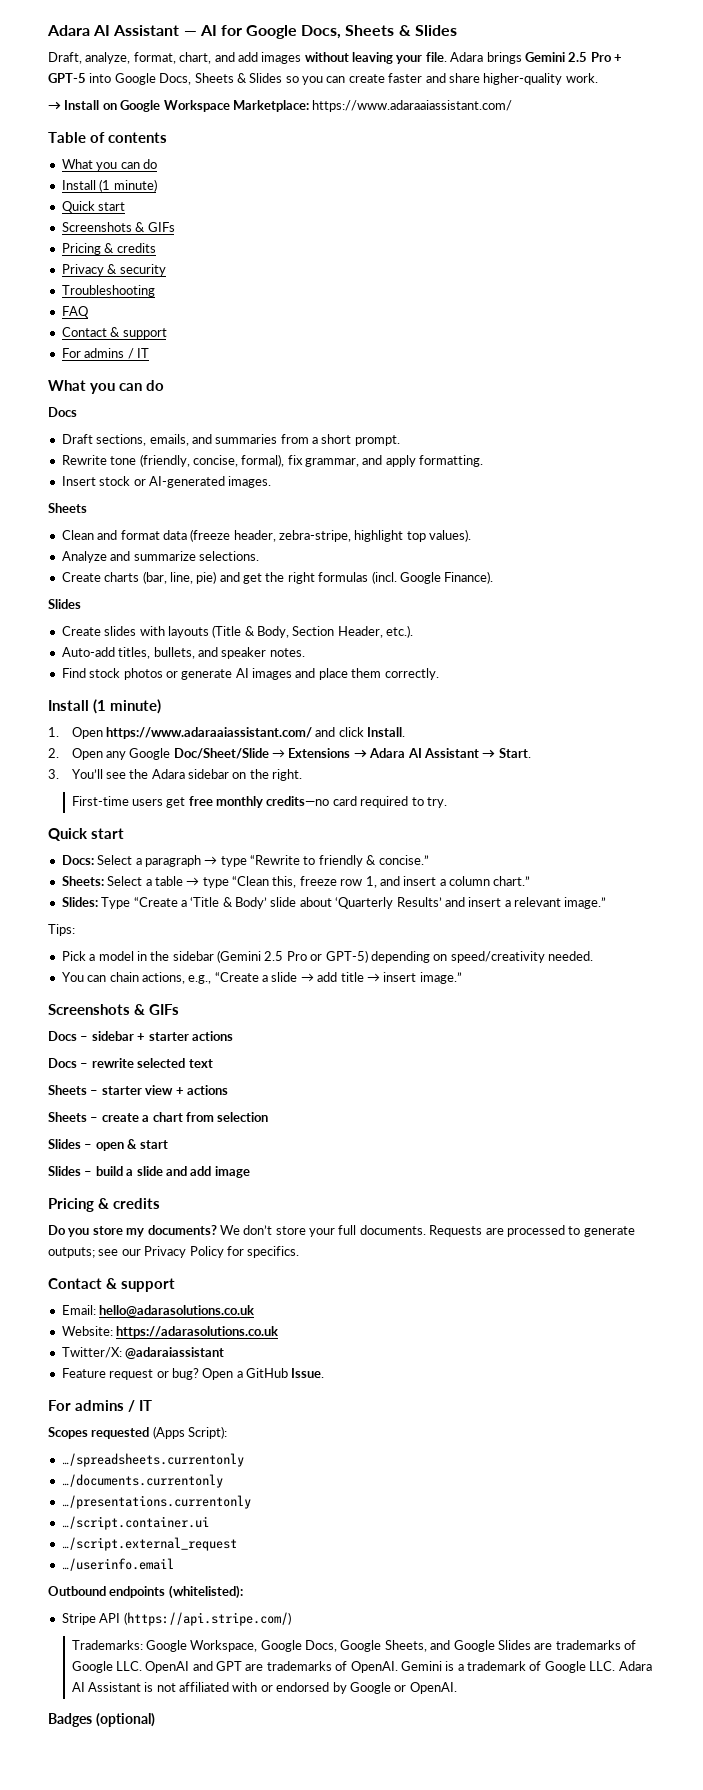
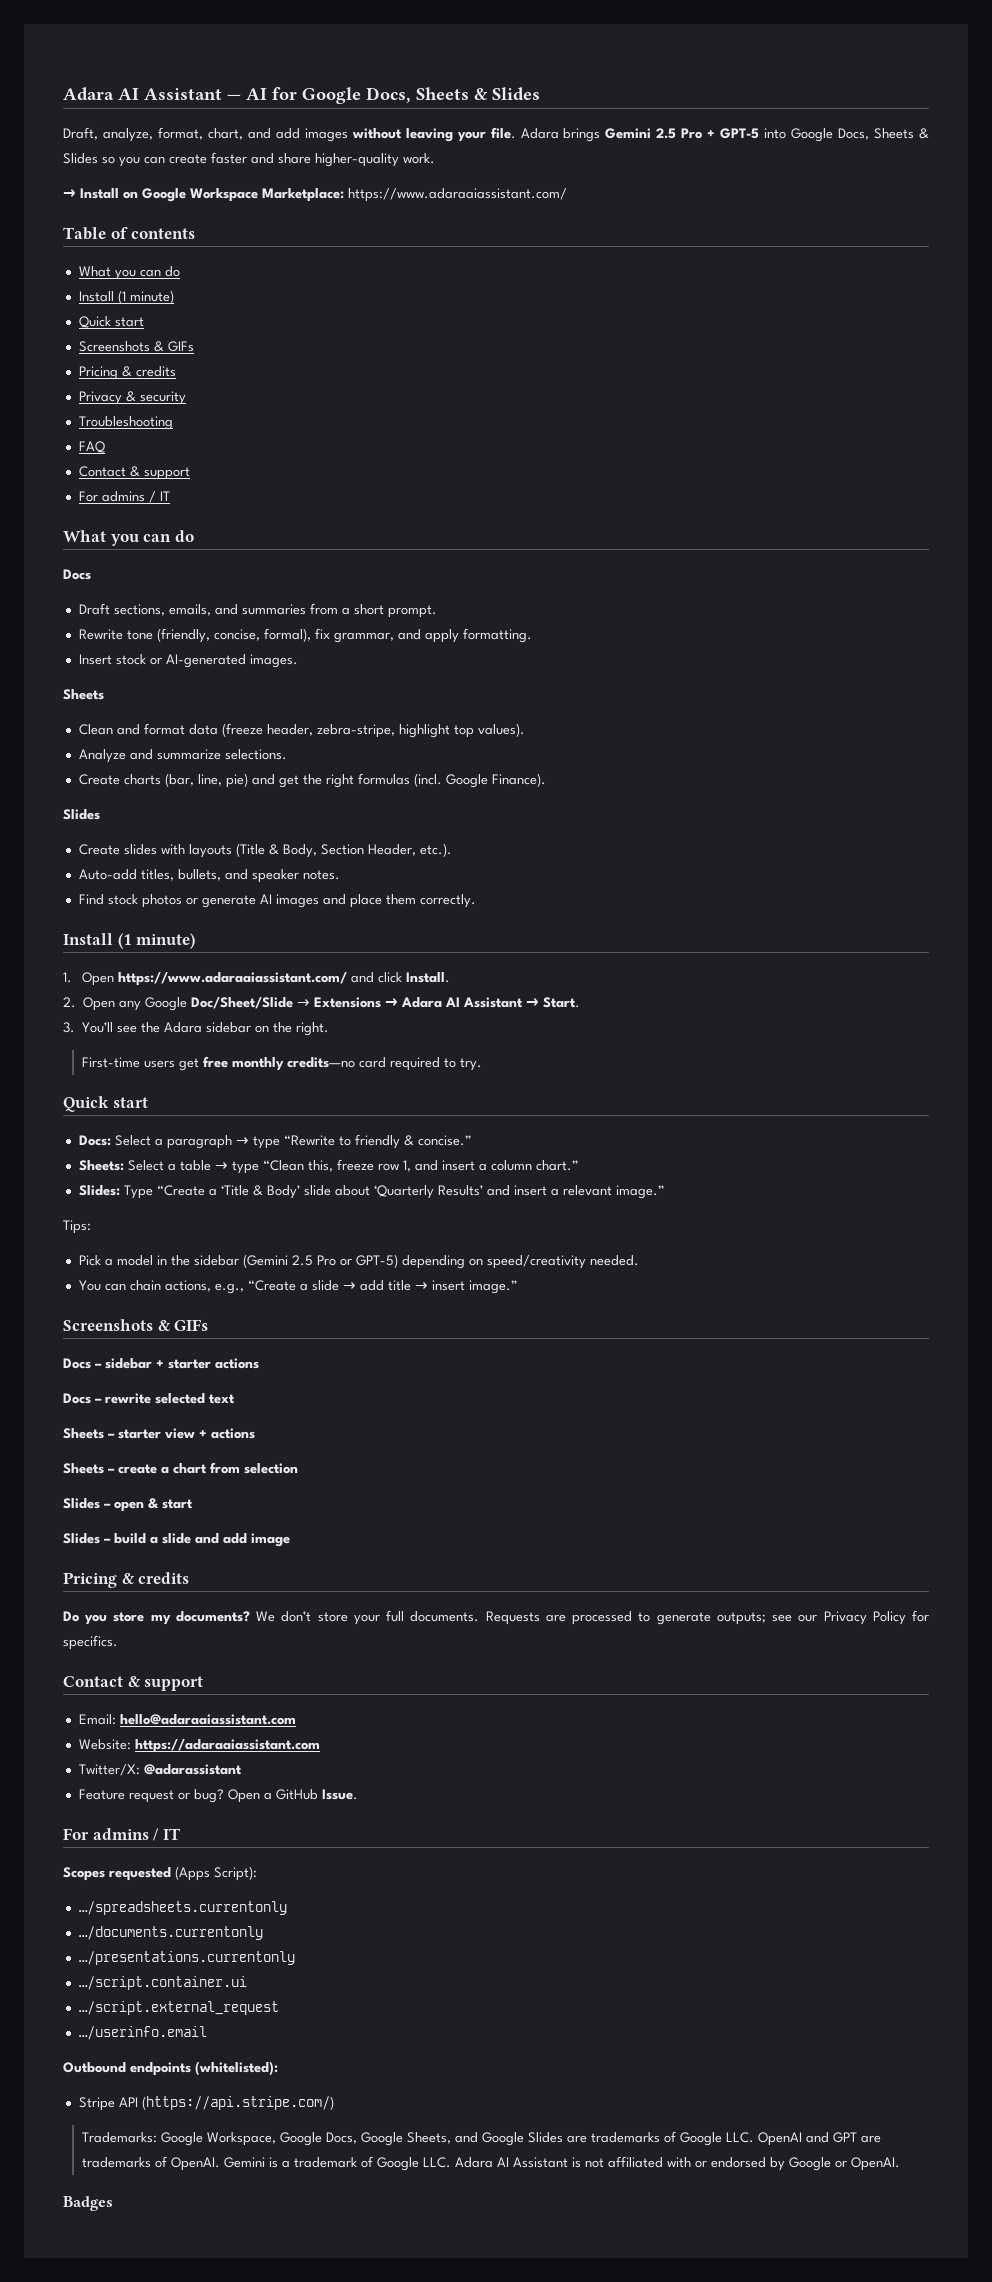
- Email: hello@adarasolutions.co.uk
+ Email: hello@adaraaiassistant.com
- Website: https://adarasolutions.co.uk
+ Website: https://adaraaiassistant.com
- Twitter/X: @adaraiassistant
+ Twitter/X: @adarassistant
- Badges (optional)
+ Badges

